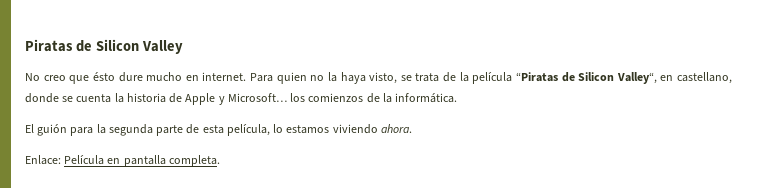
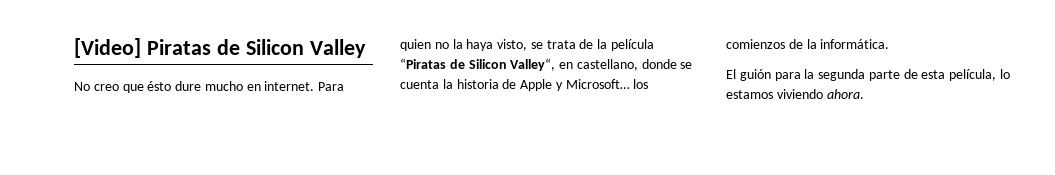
- Piratas de Silicon Valley
+ [Video] Piratas de Silicon Valley
- Enlace: Película en pantalla completa.

